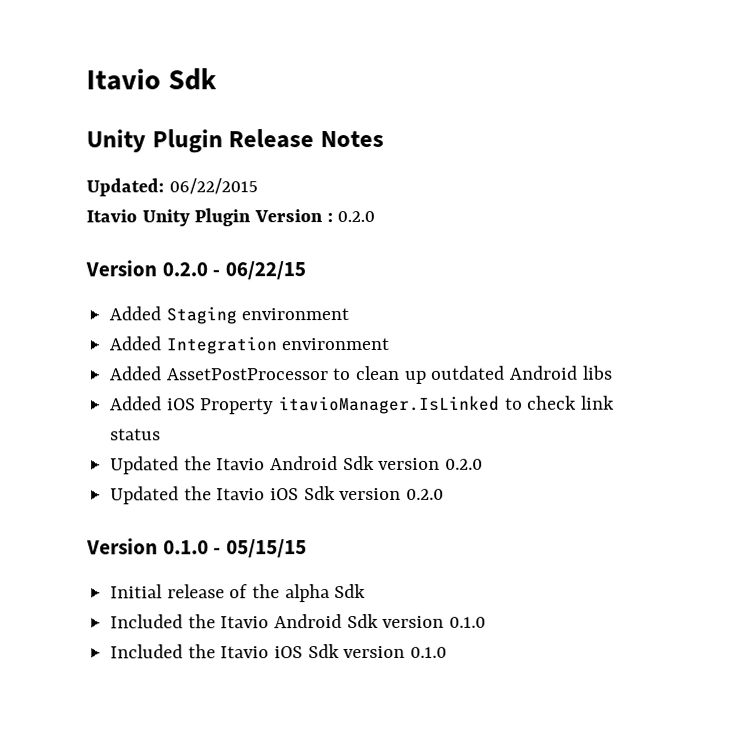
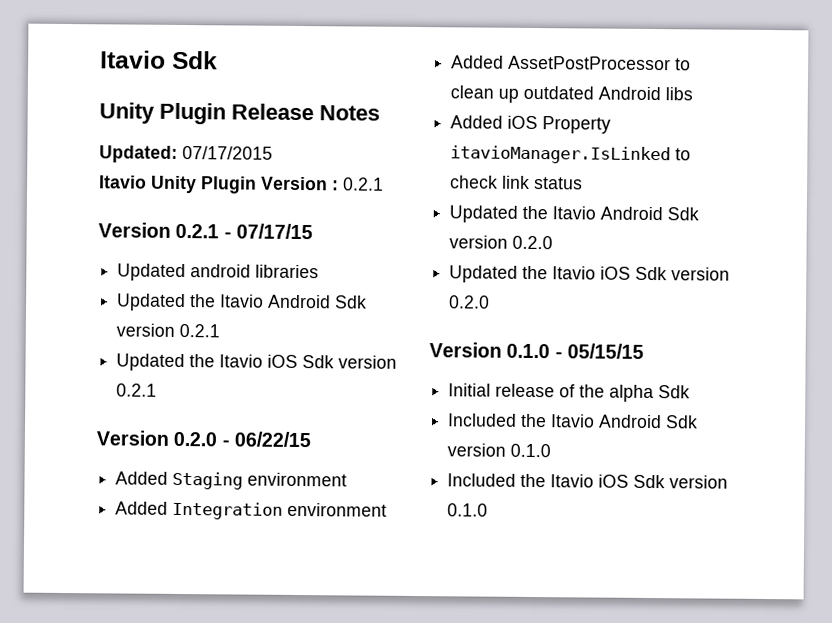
- Updated: 06/22/2015
+ Updated: 07/17/2015
- Itavio Unity Plugin Version : 0.2.0
+ Itavio Unity Plugin Version : 0.2.1
+ Version 0.2.1 - 07/17/15
+ Updated android libraries
+ Updated the Itavio Android Sdk version 0.2.1
+ Updated the Itavio iOS Sdk version 0.2.1

